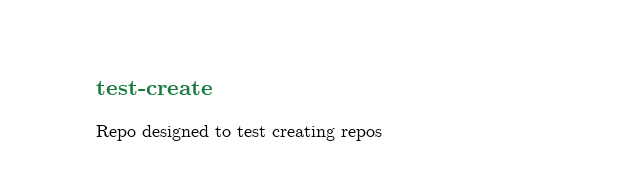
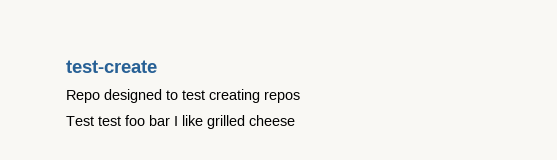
+ Test test foo bar I like grilled cheese

